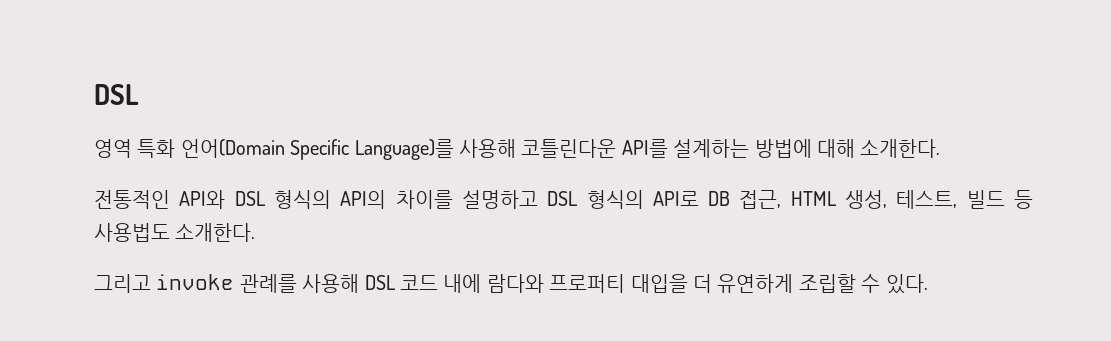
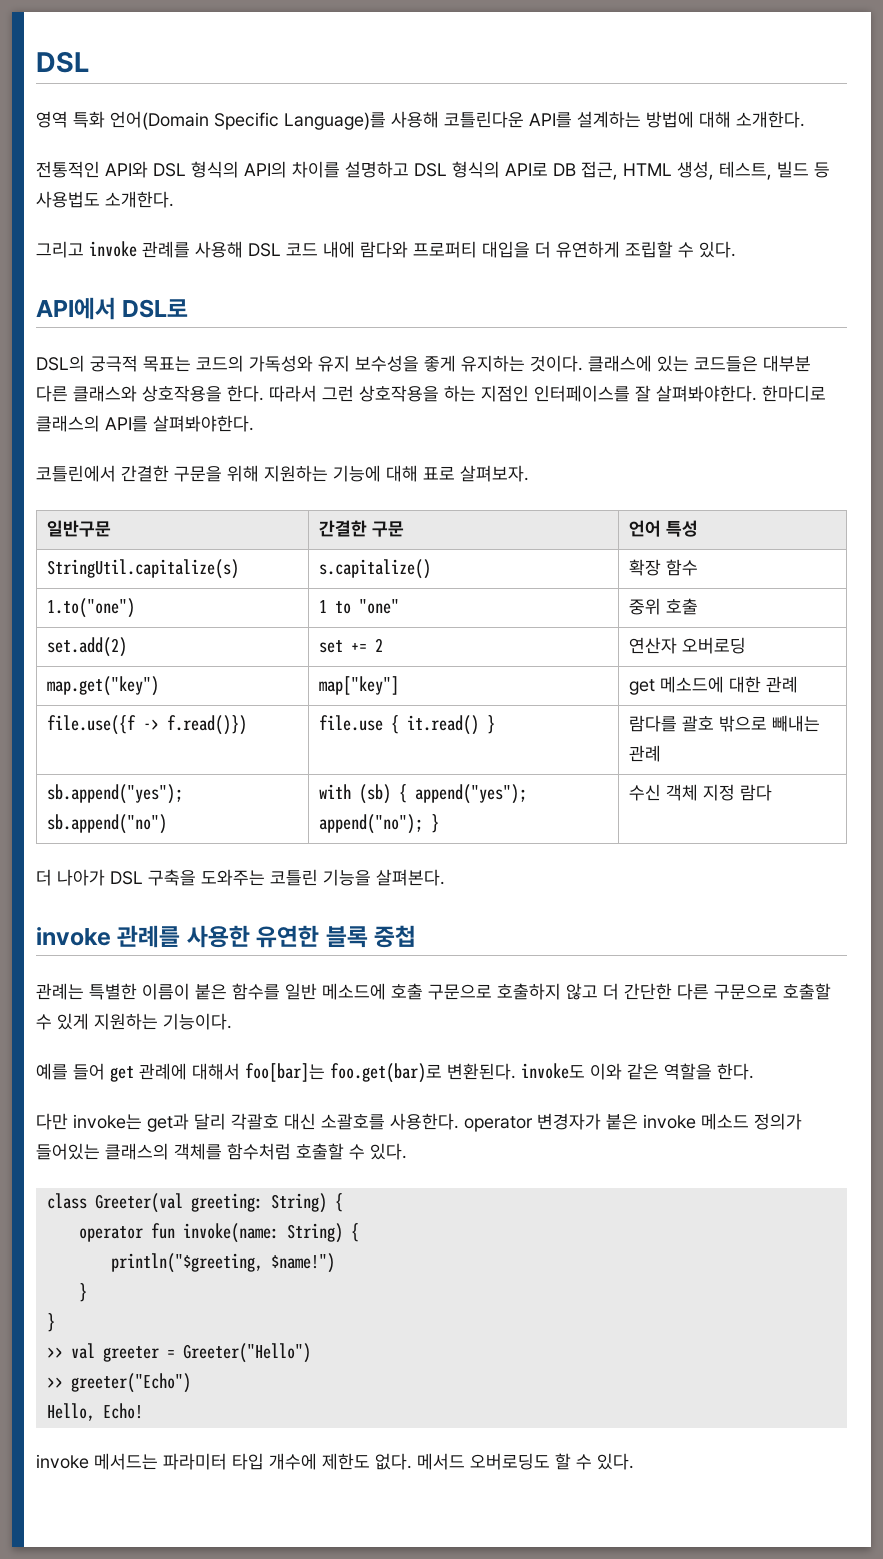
+ API에서 DSL로
+ DSL의 궁극적 목표는 코드의 가독성와 유지 보수성을 좋게 유지하는 것이다. 클래스에 있는 코드들은 대부분 다른 클래스와 상호작용을 한다. 따라서 그런 상호작용을 하는 지점인 인터페이스를 잘 살펴봐야한다. 한마디로 클래스의 API를 살펴봐야한다.
+ 코틀린에서 간결한 구문을 위해 지원하는 기능에 대해 표로 살펴보자.
+ 일반구문 | 간결한 구문 | 언어 특성
+ StringUtil.capitalize(s) | s.capitalize() | 확장 함수
+ 1.to("one") | 1 to "one" | 중위 호출
+ set.add(2) | set += 2 | 연산자 오버로딩
+ map.get("key") | map["key"] | get 메소드에 대한 관례
+ file.use({f -> f.read()}) | file.use { it.read() } | 람다를 괄호 밖으로 빼내는 관례
+ sb.append("yes"); sb.append("no") | with (sb) { append("yes"); append("no"); } | 수신 객체 지정 람다
+ 더 나아가 DSL 구축을 도와주는 코틀린 기능을 살펴본다.
+ invoke 관례를 사용한 유연한 블록 중첩
+ 관례는 특별한 이름이 붙은 함수를 일반 메소드에 호출 구문으로 호출하지 않고 더 간단한 다른 구문으로 호출할 수 있게 지원하는 기능이다.
+ 예를 들어 get 관례에 대해서 foo[bar]는 foo.get(bar)로 변환된다. invoke도 이와 같은 역할을 한다.
+ 다만 invoke는 get과 달리 각괄호 대신 소괄호를 사용한다. operator 변경자가 붙은 invoke 메소드 정의가 들어있는 클래스의 객체를 함수처럼 호출할 수 있다.
+ class Greeter(val greeting: String) {
+ operator fun invoke(name: String) {
+ println("$greeting, $name!")
+ }
+ }
+ >> val greeter = Greeter("Hello")
+ >> greeter("Echo")
+ Hello, Echo!
+ invoke 메서드는 파라미터 타입 개수에 제한도 없다. 메서드 오버로딩도 할 수 있다.

